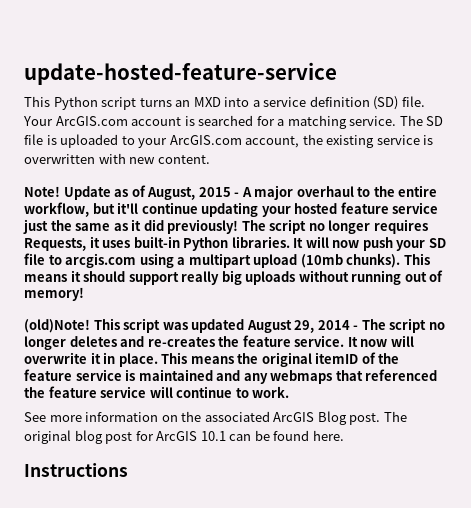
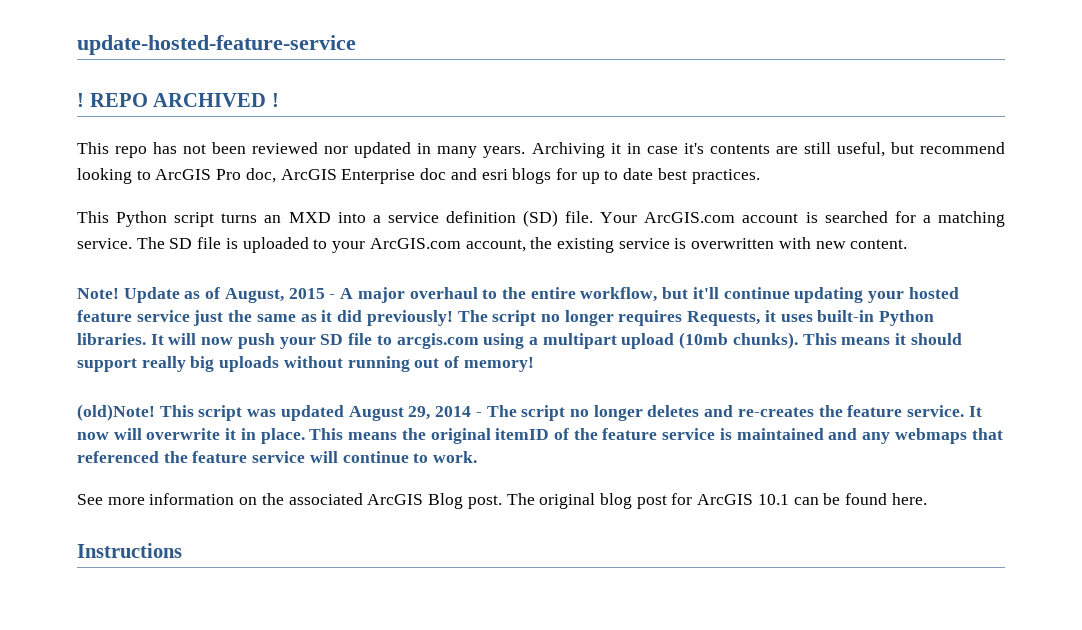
+ ! REPO ARCHIVED !
+ This repo has not been reviewed nor updated in many years. Archiving it in case it's contents are still useful, but recommend looking to ArcGIS Pro doc, ArcGIS Enterprise doc and esri blogs for up to date best practices.

